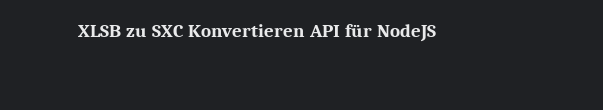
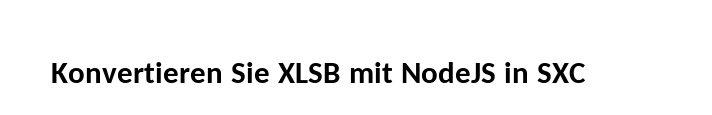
- XLSB zu SXC Konvertieren API für NodeJS
+ Konvertieren Sie XLSB mit NodeJS in SXC

